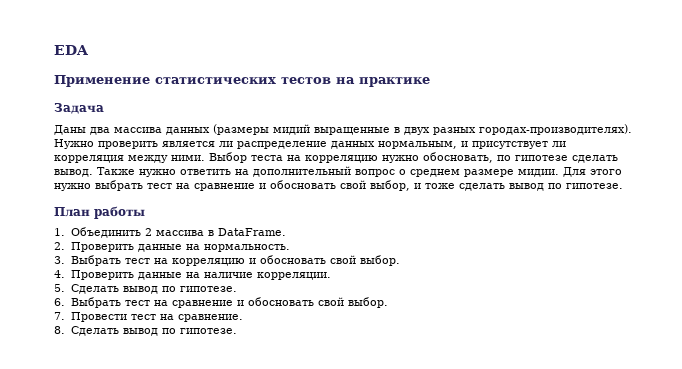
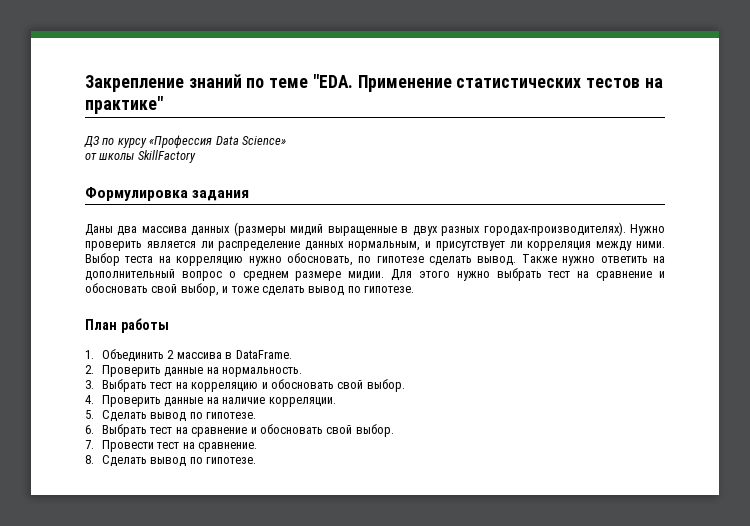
- EDA
- Применение статистических тестов на практике
- Задача
+ Закрепление знаний по теме "EDA. Применение статистических тестов на практике"
+ ДЗ по курсу «Профессия Data Science»
+ от школы SkillFactory
+ Формулировка задания

